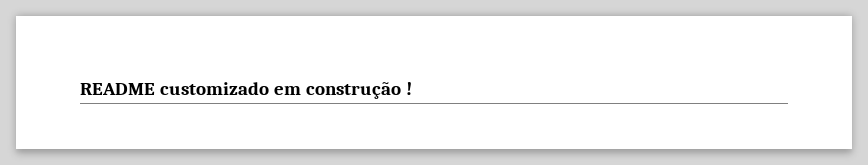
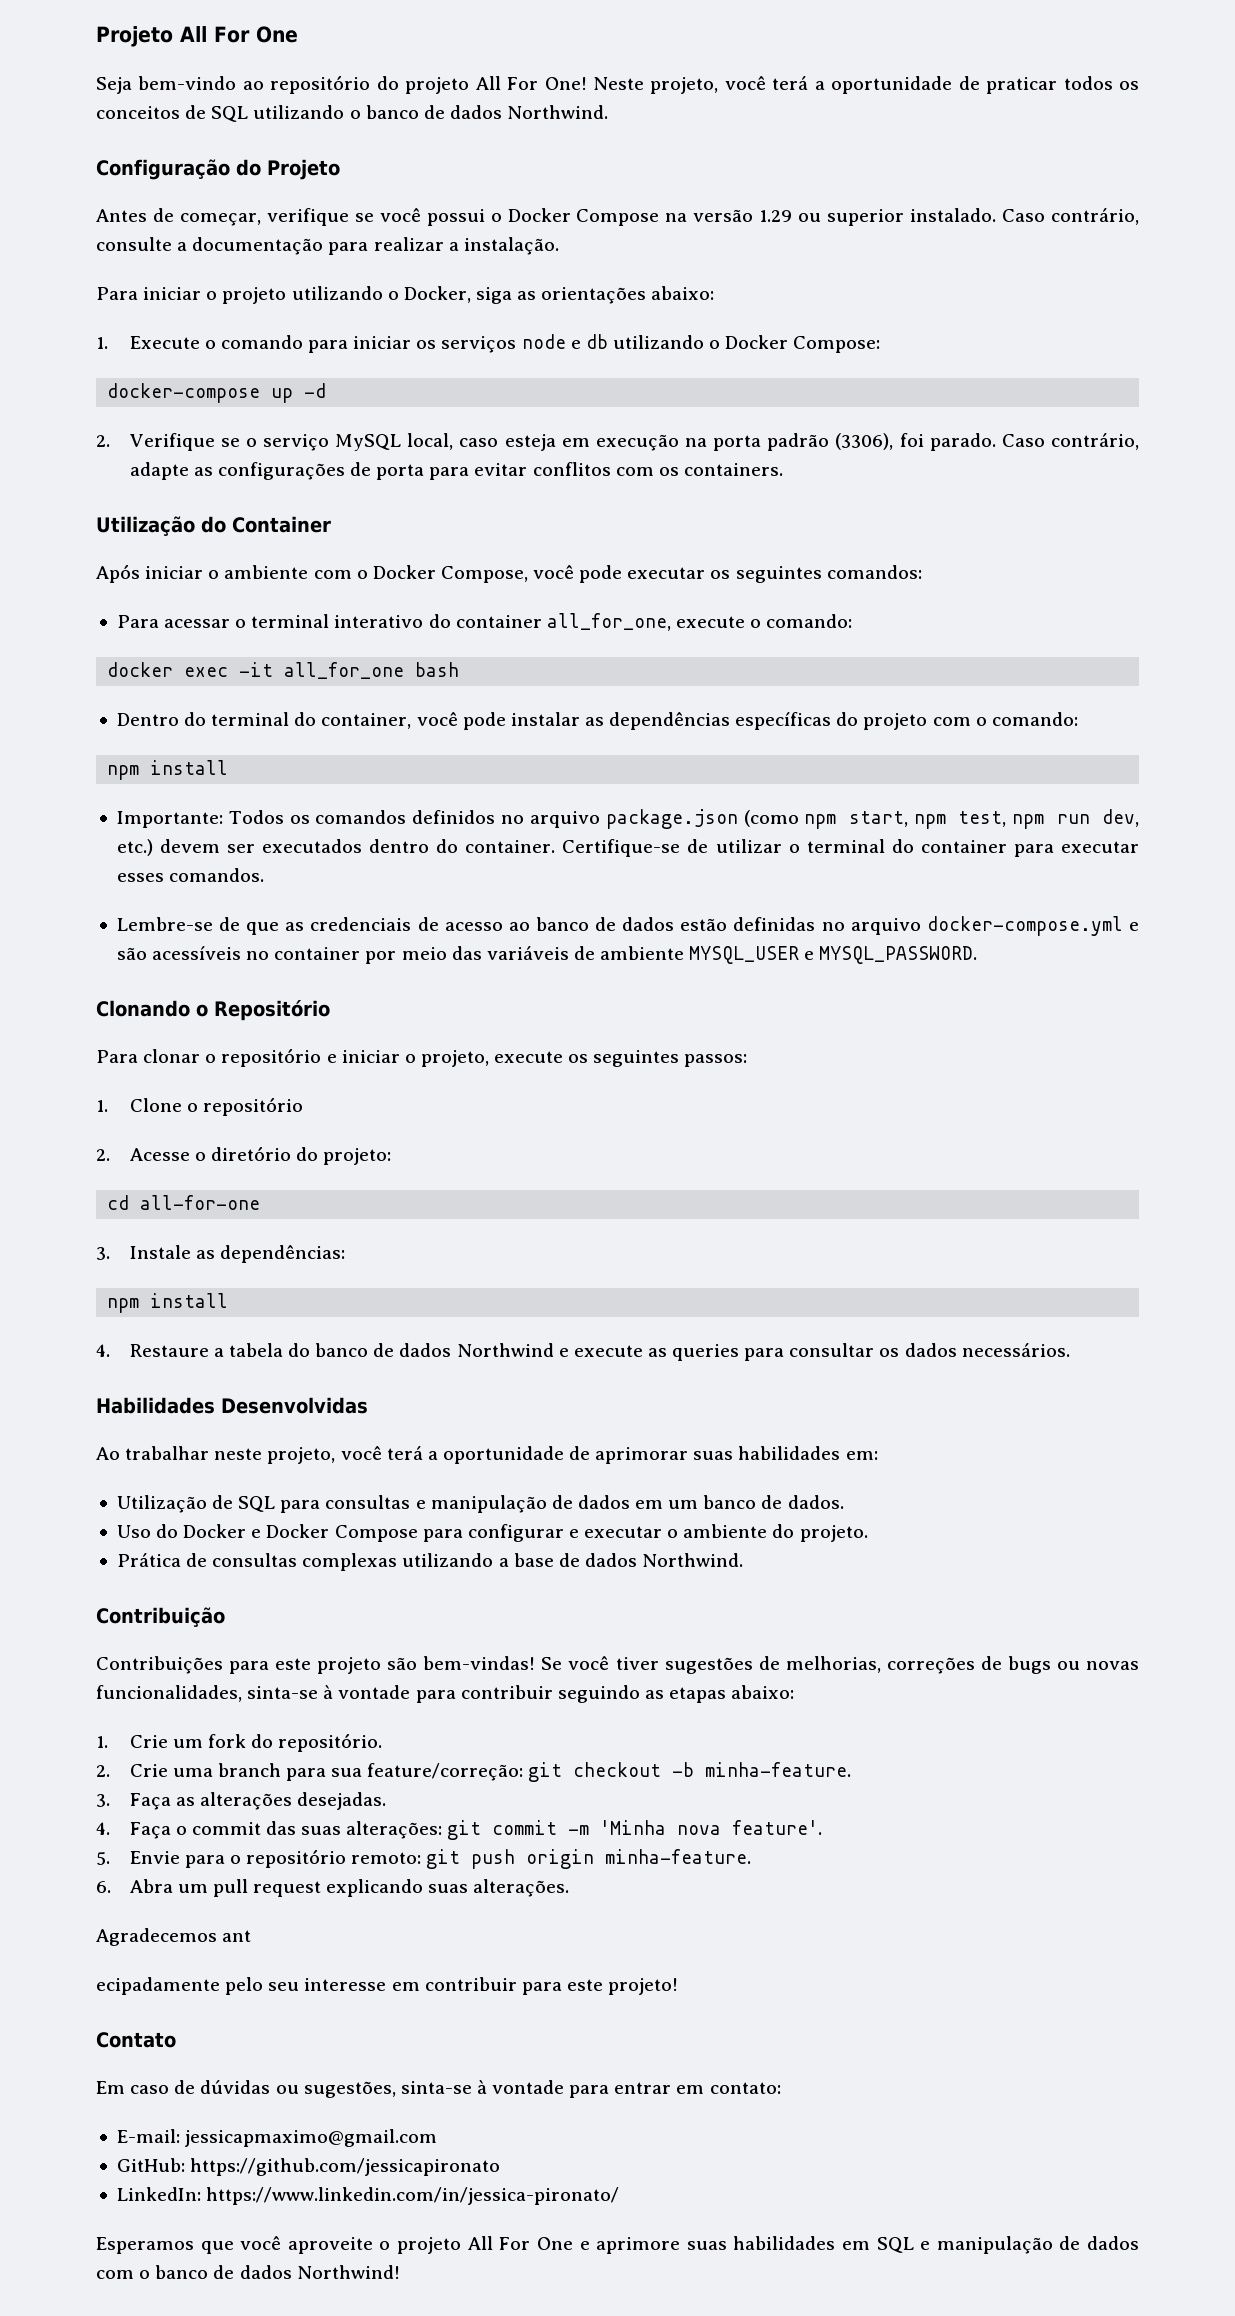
- README customizado em construção !
+ Projeto All For One
+ Seja bem-vindo ao repositório do projeto All For One! Neste projeto, você terá a oportunidade de praticar todos os conceitos de SQL utilizando o banco de dados Northwind.
+ Configuração do Projeto
+ Antes de começar, verifique se você possui o Docker Compose na versão 1.29 ou superior instalado. Caso contrário, consulte a documentação para realizar a instalação.
+ Para iniciar o projeto utilizando o Docker, siga as orientações abaixo:
+ 1. Execute o comando para iniciar os serviços node e db utilizando o Docker Compose:
+ docker-compose up -d
+ 2. Verifique se o serviço MySQL local, caso esteja em execução na porta padrão (3306), foi parado. Caso contrário, adapte as configurações de porta para evitar conflitos com os containers.
+ Utilização do Container
+ Após iniciar o ambiente com o Docker Compose, você pode executar os seguintes comandos:
+ Para acessar o terminal interativo do container all_for_one, execute o comando:
+ docker exec -it all_for_one bash
+ Dentro do terminal do container, você pode instalar as dependências específicas do projeto com o comando:
+ npm install
+ Importante: Todos os comandos definidos no arquivo package.json (como npm start, npm test, npm run dev, etc.) devem ser executados dentro do container. Certifique-se de utilizar o terminal do container para executar esses comandos.
+ Lembre-se de que as credenciais de acesso ao banco de dados estão definidas no arquivo docker-compose.yml e são acessíveis no container por meio das variáveis de ambiente MYSQL_USER e MYSQL_PASSWORD.
+ Clonando o Repositório
+ Para clonar o repositório e iniciar o projeto, execute os seguintes passos:
+ 1. Clone o repositório
+ 2. Acesse o diretório do projeto:
+ cd all-for-one
+ 3. Instale as dependências:
+ npm install
+ 4. Restaure a tabela do banco de dados Northwind e execute as queries para consultar os dados necessários.
+ Habilidades Desenvolvidas
+ Ao trabalhar neste projeto, você terá a oportunidade de aprimorar suas habilidades em:
+ Utilização de SQL para consultas e manipulação de dados em um banco de dados.
+ Uso do Docker e Docker Compose para configurar e executar o ambiente do projeto.
+ Prática de consultas complexas utilizando a base de dados Northwind.
+ Contribuição
+ Contribuições para este projeto são bem-vindas! Se você tiver sugestões de melhorias, correções de bugs ou novas funcionalidades, sinta-se à vontade para contribuir seguindo as etapas abaixo:
+ 1. Crie um fork do repositório.
+ 2. Crie uma branch para sua feature/correção: git checkout -b minha-feature.
+ 3. Faça as alterações desejadas.
+ 4. Faça o commit das suas alterações: git commit -m 'Minha nova feature'.
+ 5. Envie para o repositório remoto: git push origin minha-feature.
+ 6. Abra um pull request explicando suas alterações.
+ Agradecemos ant
+ ecipadamente pelo seu interesse em contribuir para este projeto!
+ Contato
+ Em caso de dúvidas ou sugestões, sinta-se à vontade para entrar em contato:
+ E-mail: jessicapmaximo@gmail.com
+ GitHub: https://github.com/jessicapironato
+ LinkedIn: https://www.linkedin.com/in/jessica-pironato/
+ Esperamos que você aproveite o projeto All For One e aprimore suas habilidades em SQL e manipulação de dados com o banco de dados Northwind!

